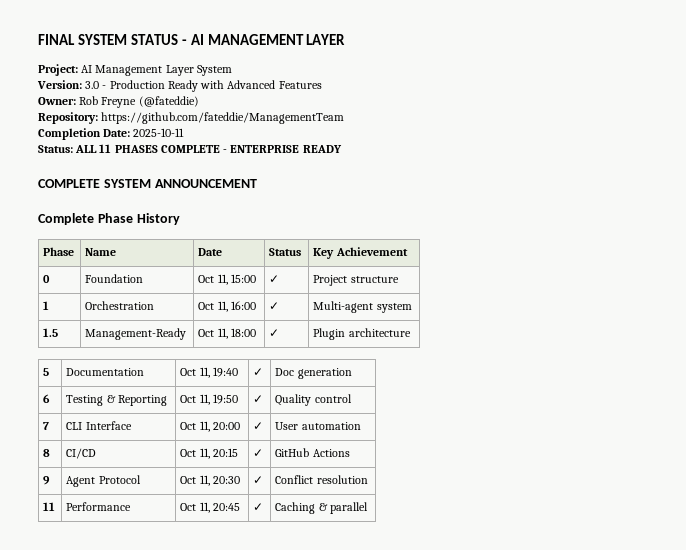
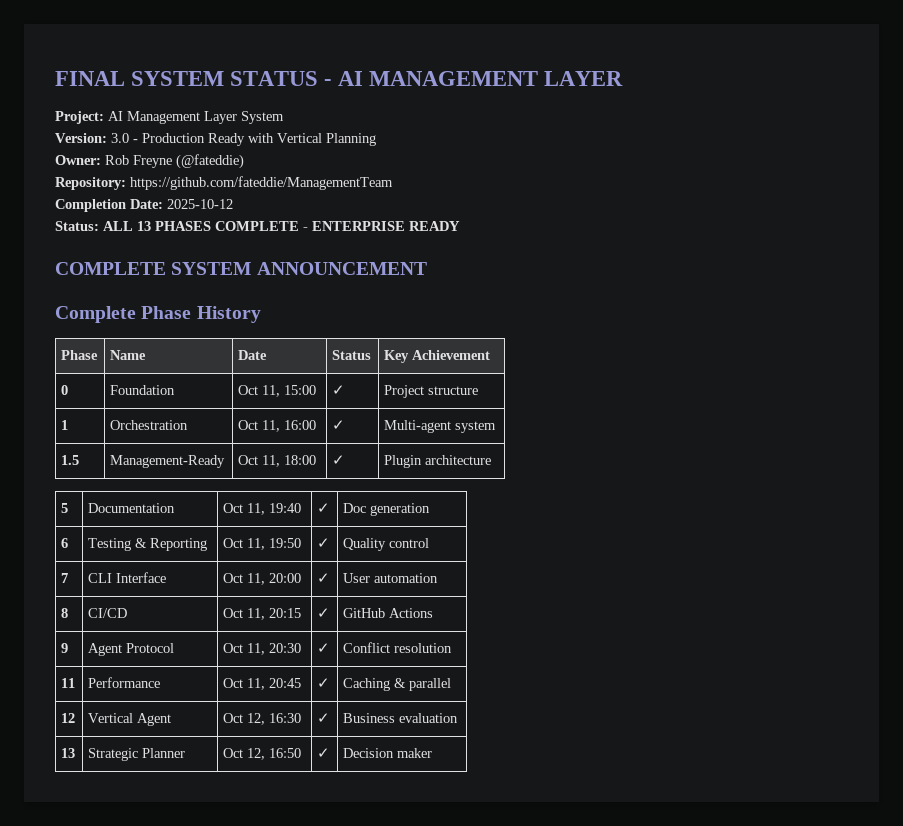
- Version: 3.0 - Production Ready with Advanced Features
+ Version: 3.0 - Production Ready with Vertical Planning
- Completion Date: 2025-10-11
+ Completion Date: 2025-10-12
- Status: ALL 11 PHASES COMPLETE - ENTERPRISE READY
+ Status: ALL 13 PHASES COMPLETE - ENTERPRISE READY
+ 12 | Vertical Agent | Oct 12, 16:30 | ✓ | Business evaluation
+ 13 | Strategic Planner | Oct 12, 16:50 | ✓ | Decision maker

